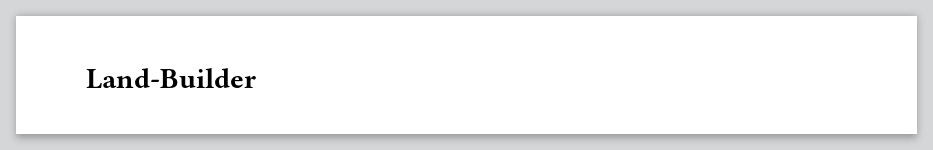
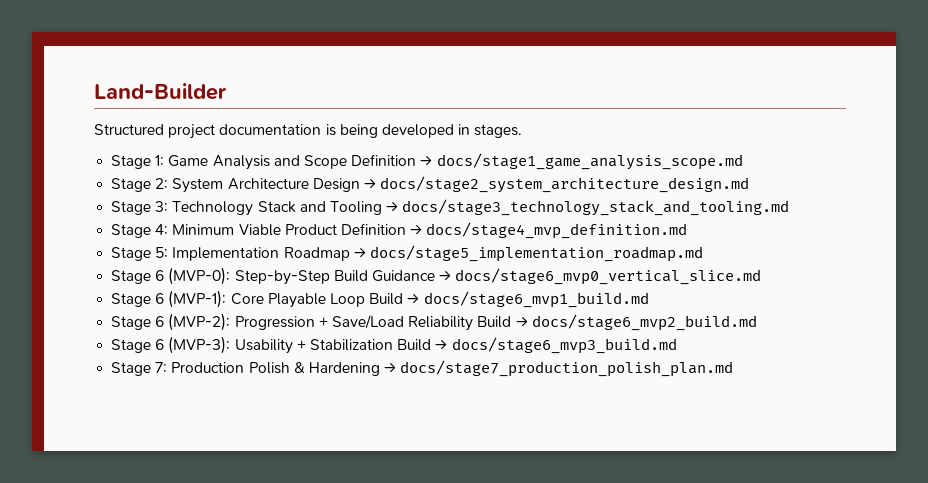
+ Structured project documentation is being developed in stages.
+ Stage 1: Game Analysis and Scope Definition → docs/stage1_game_analysis_scope.md
+ Stage 2: System Architecture Design → docs/stage2_system_architecture_design.md
+ Stage 3: Technology Stack and Tooling → docs/stage3_technology_stack_and_tooling.md
+ Stage 4: Minimum Viable Product Definition → docs/stage4_mvp_definition.md
+ Stage 5: Implementation Roadmap → docs/stage5_implementation_roadmap.md
+ Stage 6 (MVP-0): Step-by-Step Build Guidance → docs/stage6_mvp0_vertical_slice.md
+ Stage 6 (MVP-1): Core Playable Loop Build → docs/stage6_mvp1_build.md
+ Stage 6 (MVP-2): Progression + Save/Load Reliability Build → docs/stage6_mvp2_build.md
+ Stage 6 (MVP-3): Usability + Stabilization Build → docs/stage6_mvp3_build.md
+ Stage 7: Production Polish & Hardening → docs/stage7_production_polish_plan.md

